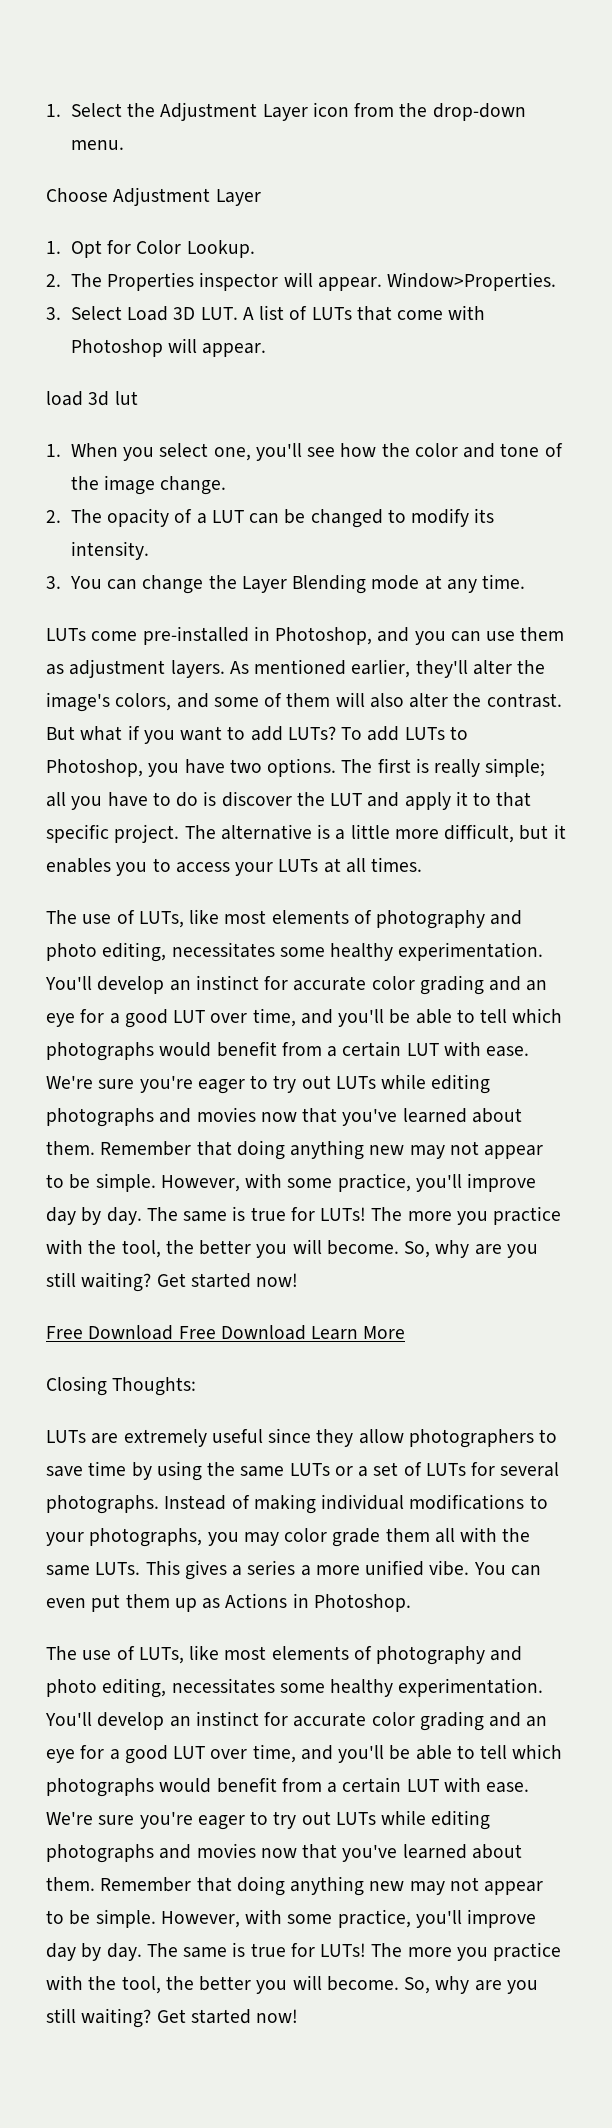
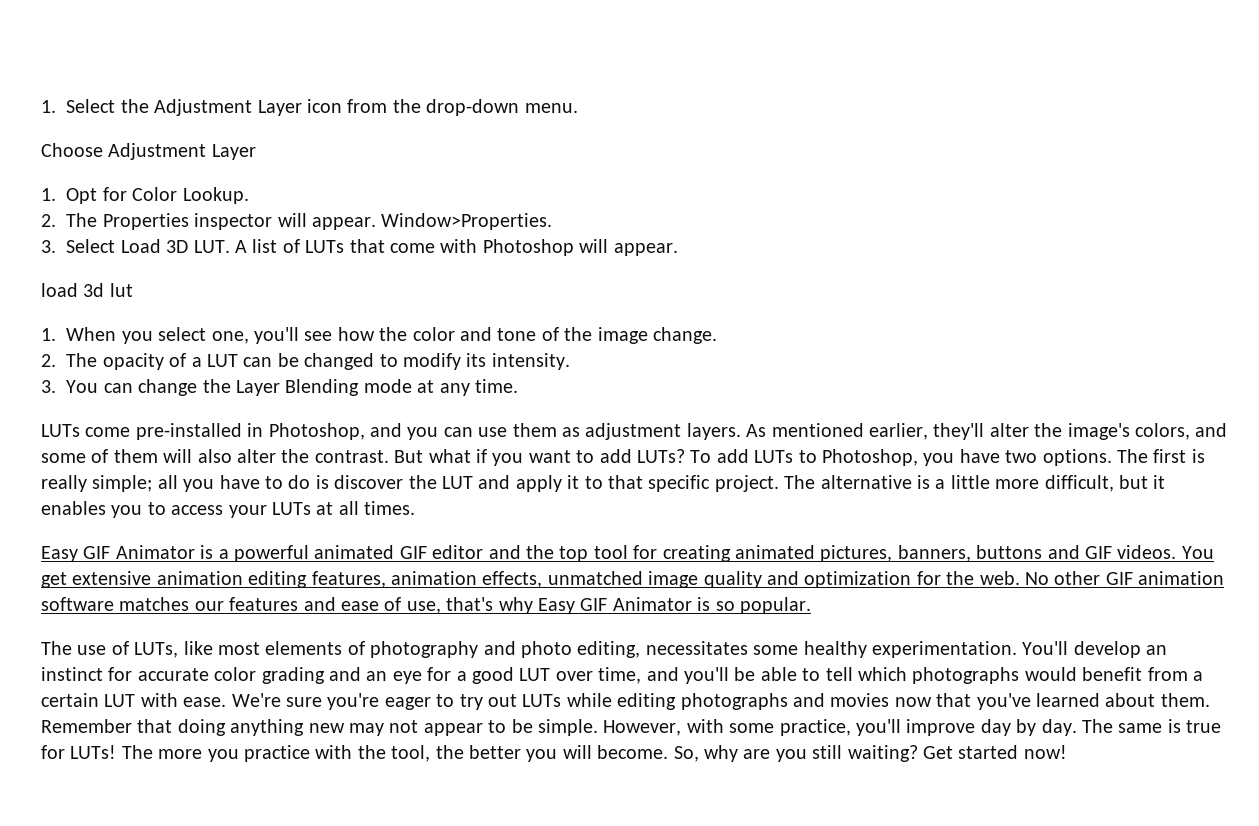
  The alternative is a little more difficult, but it enables you to access your LUTs at all times.
- The use of LUTs, like most elements of photography and photo editing, necessitates some healthy experimentation. You'll develop an instinct for accurate color grading and an eye for a good LUT over time, and you'll be able to tell which photographs would benefit from a certain LUT with ease. We're sure you're eager to try out LUTs while editing photographs and movies now that you've learned about them. Remember that doing anything new may not appear to be simple. However, with some practice, you'll improve day by day. The same is true for LUTs! The more you practice with the tool, the better you will become. So, why are you still waiting? Get started now!
- Free Download Free Download Learn More
- Closing Thoughts:
- LUTs are extremely useful since they allow photographers to save time by using the same LUTs or a set of LUTs for several photographs. Instead of making individual modifications to your photographs, you may color grade them all with the same LUTs. This gives a series a more unified vibe. You can even put them up as Actions in Photoshop.
+ Easy GIF Animator is a powerful animated GIF editor and the top tool for creating animated pictures, banners, buttons and GIF videos. You get extensive animation editing features, animation effects, unmatched image quality and optimization for the web. No other GIF animation software matches our features and ease of use, that's why Easy GIF Animator is so popular.

